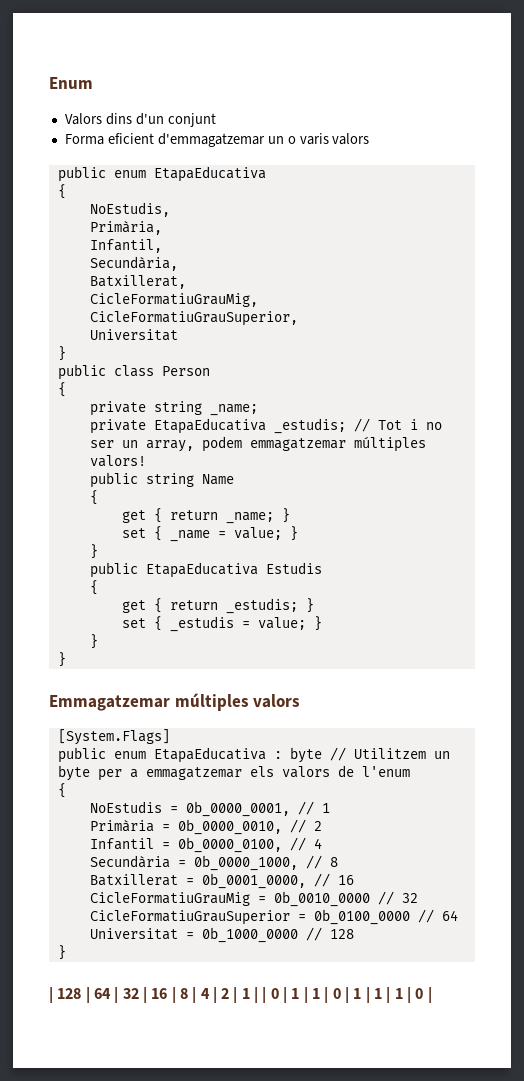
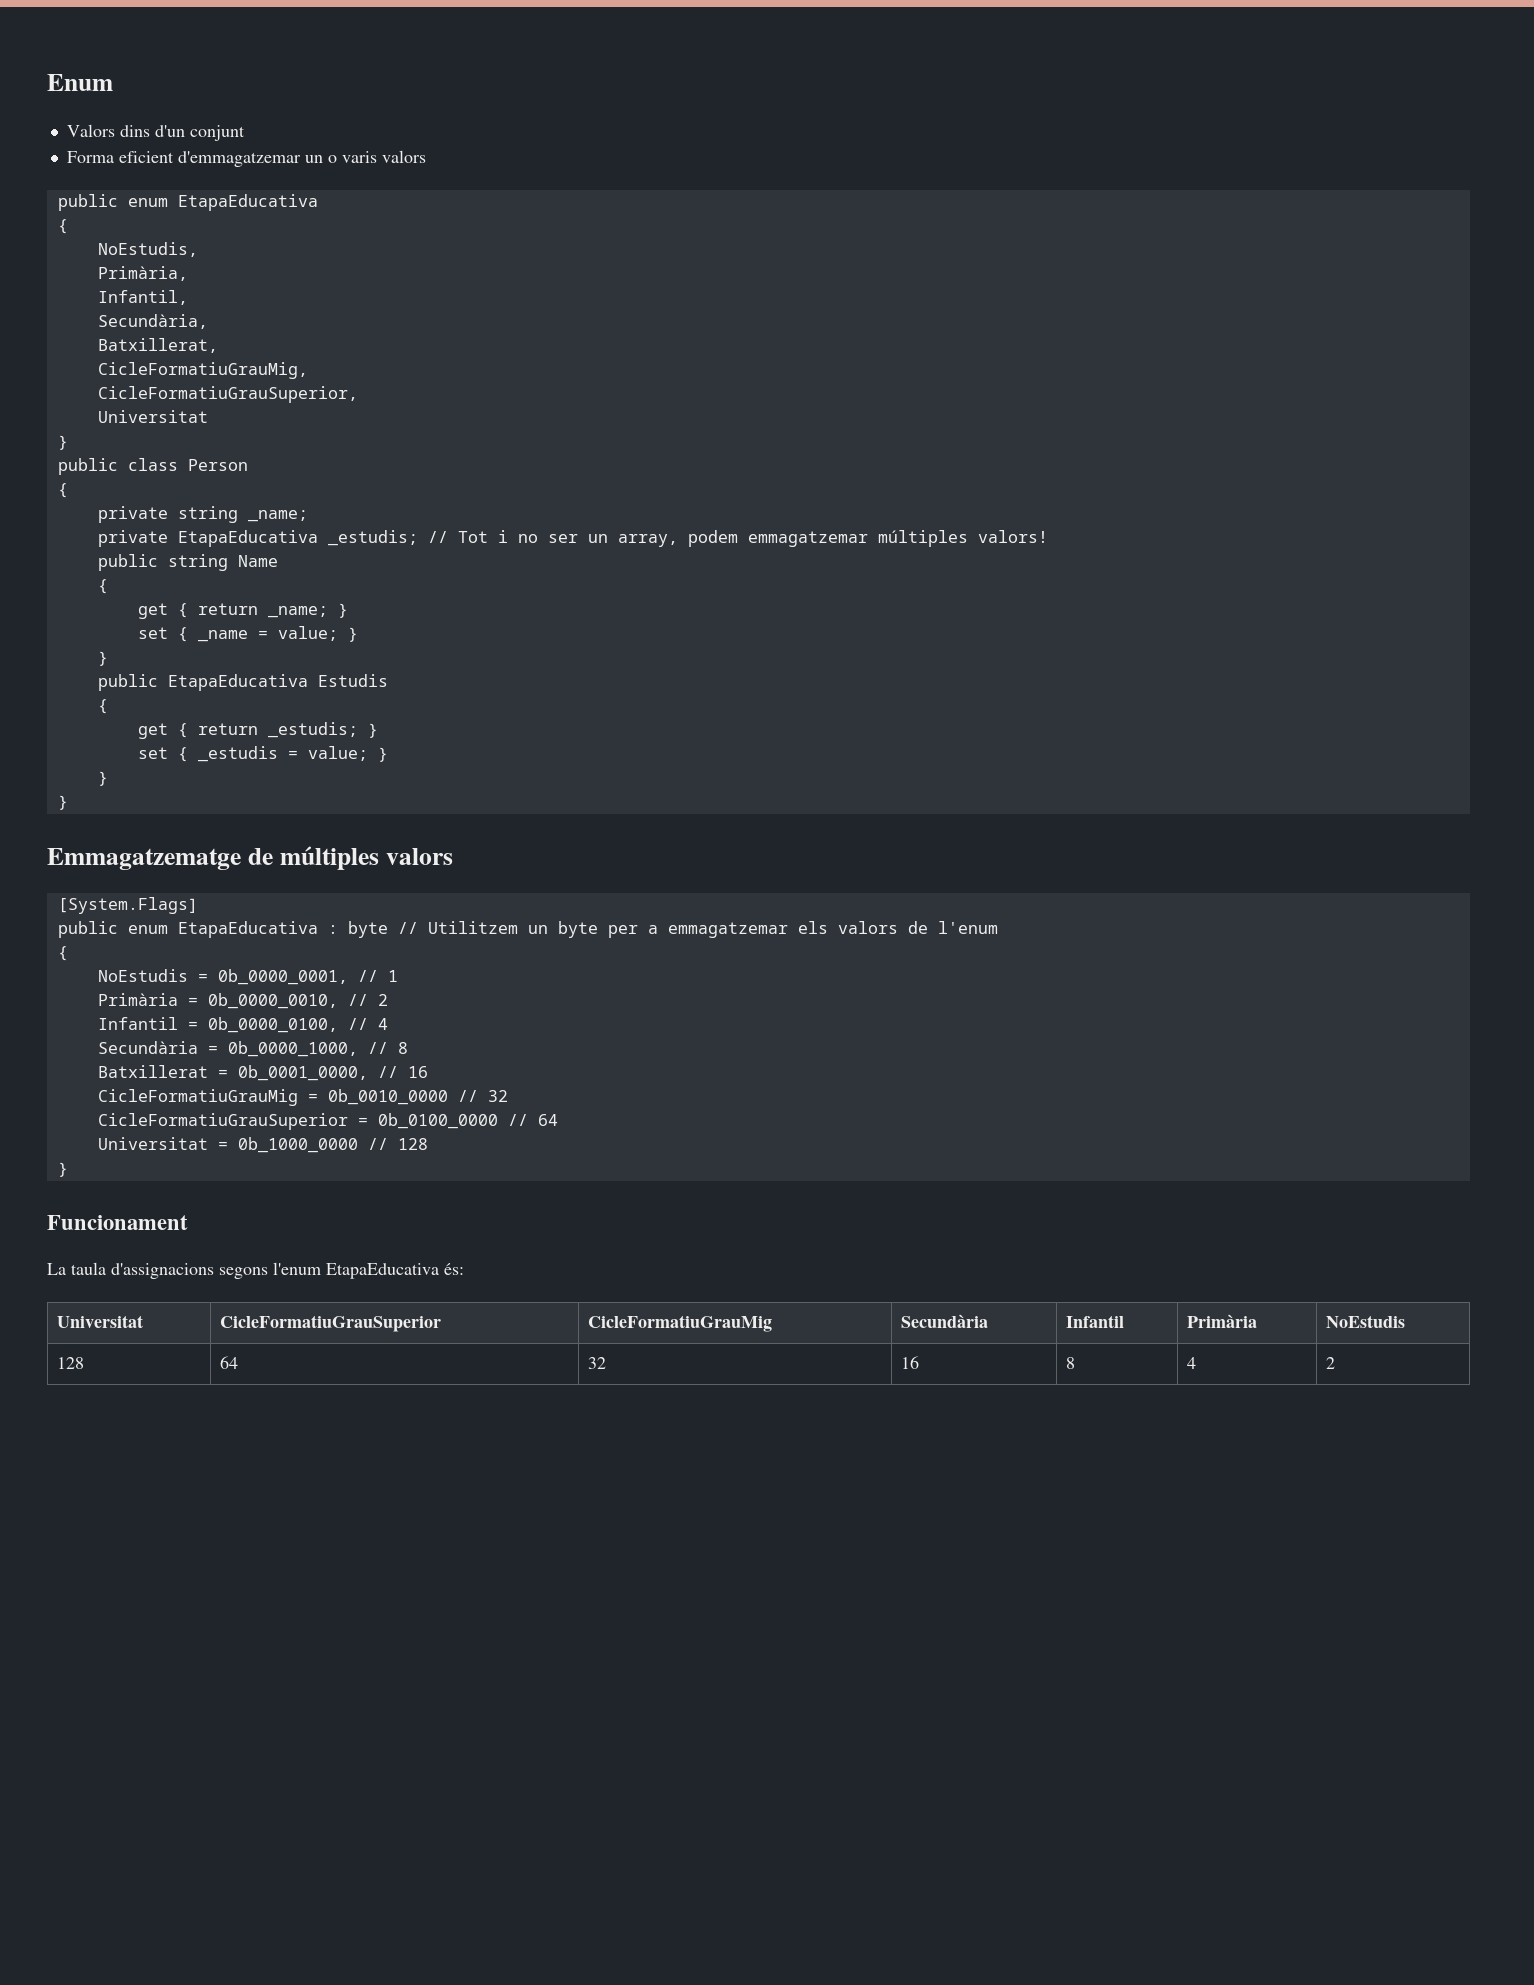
- Emmagatzemar múltiples valors
+ Emmagatzematge de múltiples valors
- | 128 | 64 | 32 | 16 | 8 | 4 | 2 | 1 | | 0 | 1 | 1 | 0 | 1 | 1 | 1 | 0 |
+ Funcionament
+ La taula d'assignacions segons l'enum EtapaEducativa és:
+ Universitat | CicleFormatiuGrauSuperior | CicleFormatiuGrauMig | Secundària | Infantil | Primària | NoEstudis
+ 128 | 64 | 32 | 16 | 8 | 4 | 2

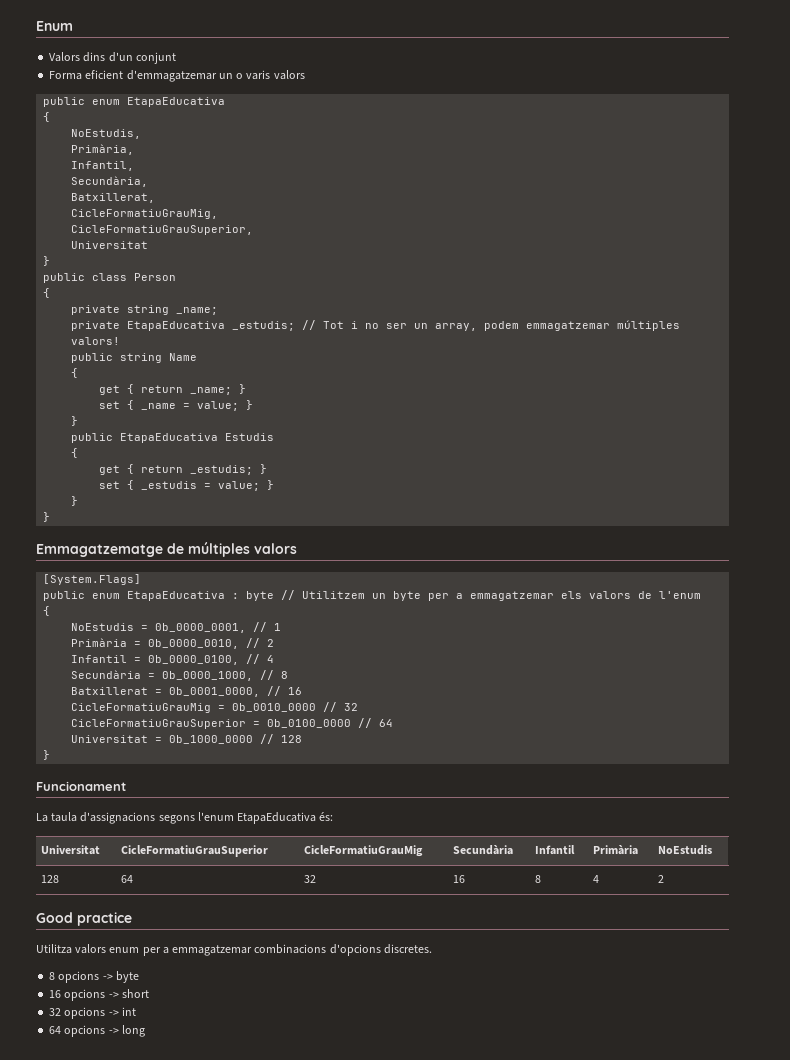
+ Good practice
+ Utilitza valors enum per a emmagatzemar combinacions d'opcions discretes.
+ 8 opcions -> byte
+ 16 opcions -> short
+ 32 opcions -> int
+ 64 opcions -> long

